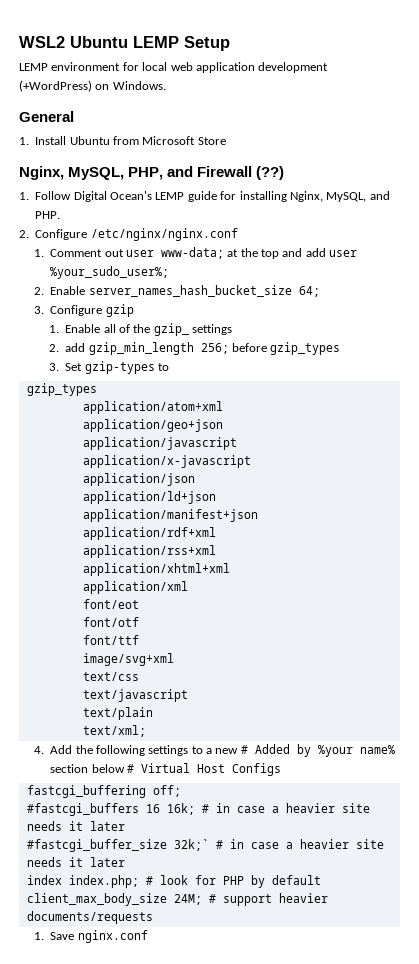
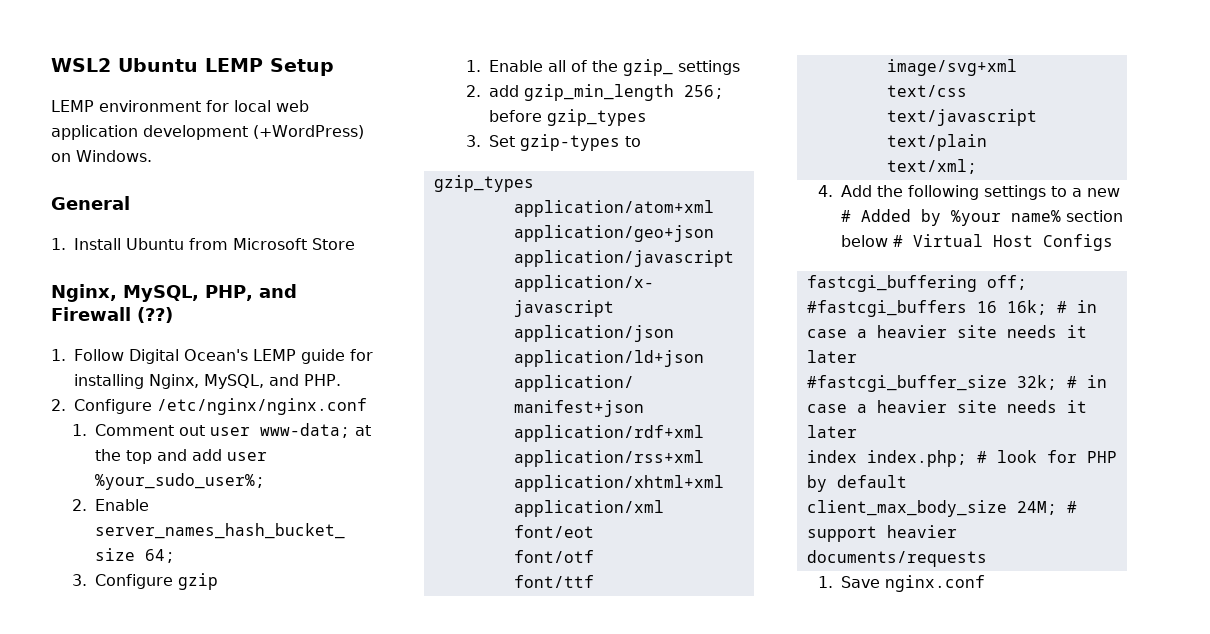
- #fastcgi_buffer_size 32k;` # in case a heavier site needs it later
+ #fastcgi_buffer_size 32k; # in case a heavier site needs it later

